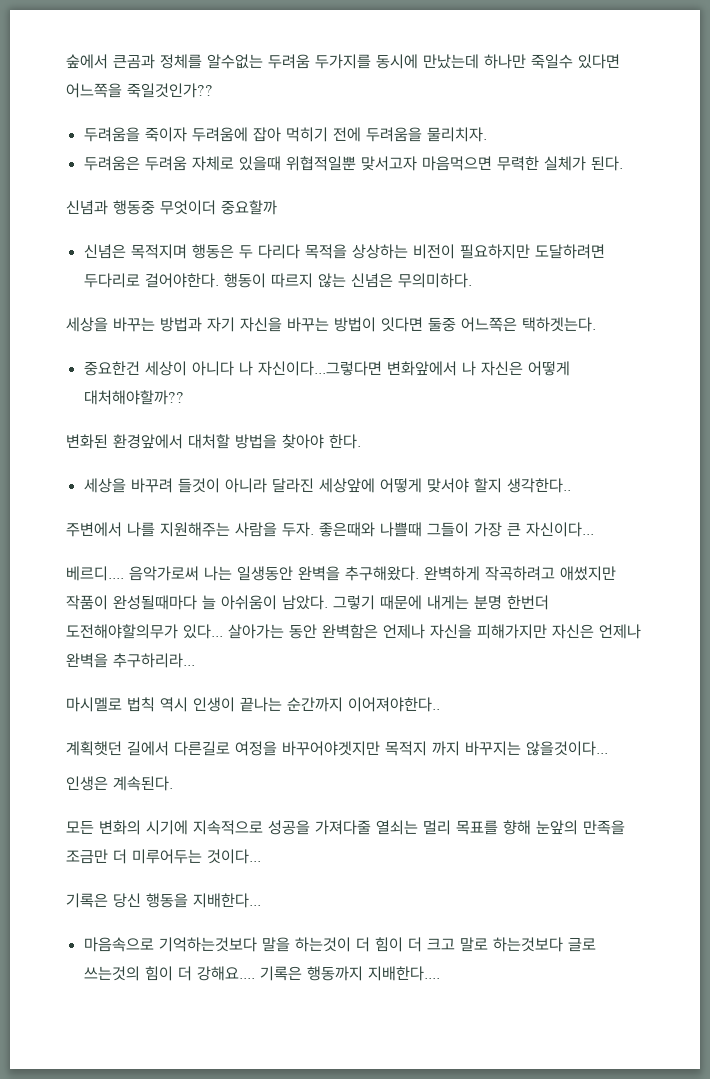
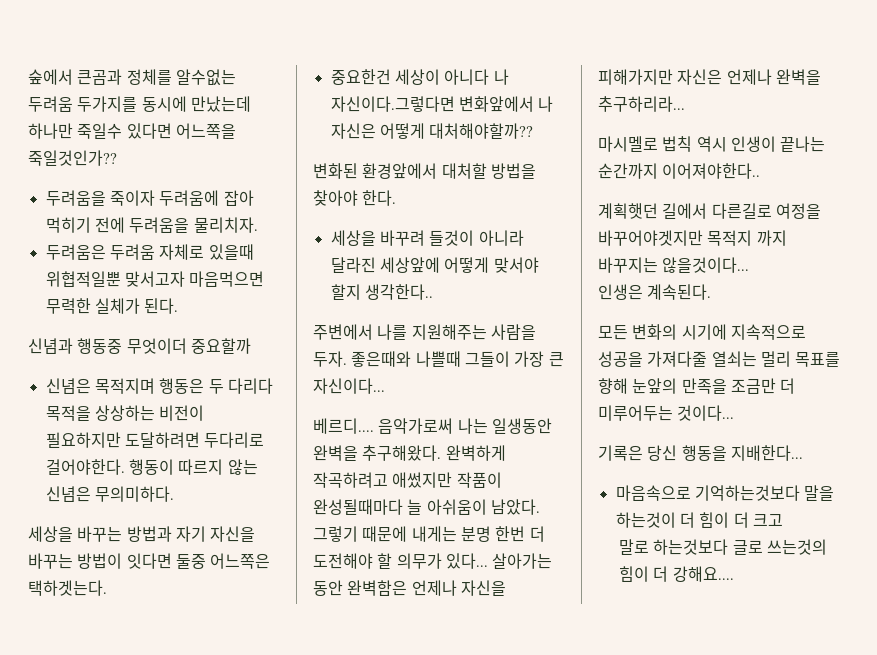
- 중요한건 세상이 아니다 나 자신이다...그렇다면 변화앞에서 나 자신은 어떻게 대처해야할까??
+ 중요한건 세상이 아니다 나 자신이다.그렇다면 변화앞에서 나 자신은 어떻게 대처해야할까??
- 그렇기 때문에 내게는 분명 한번더 도전해야할의무가 있다...
+ 그렇기 때문에 내게는 분명 한번 더 도전해야 할 의무가 있다...
- 마음속으로 기억하는것보다 말을 하는것이 더 힘이 더 크고 말로 하는것보다 글로 쓰는것의 힘이 더 강해요.... 기록은 행동까지 지배한다....
+ 마음속으로 기억하는것보다 말을 하는것이 더 힘이 더 크고
+ 말로 하는것보다 글로 쓰는것의 힘이 더 강해요....

